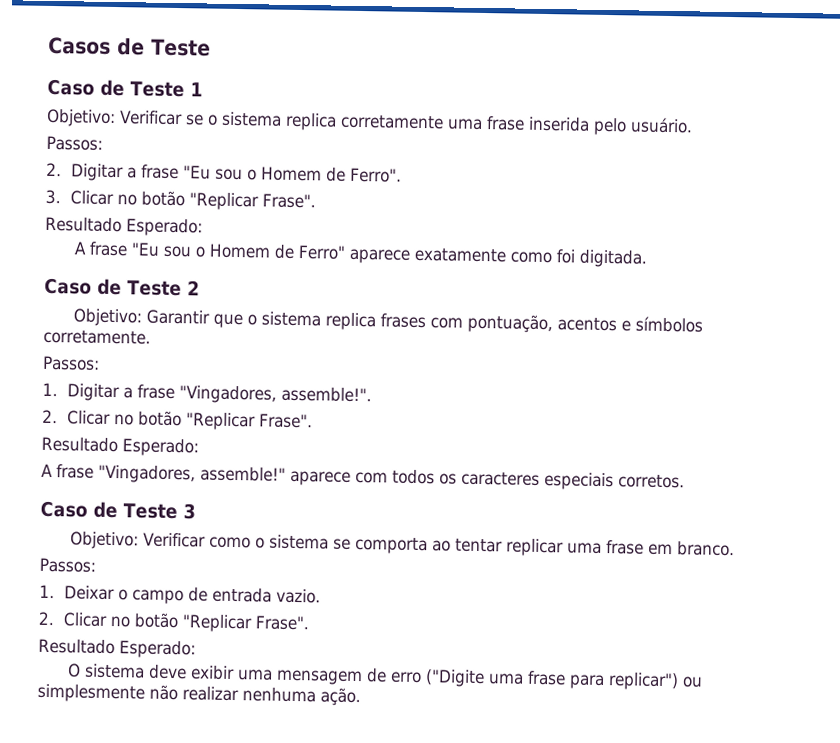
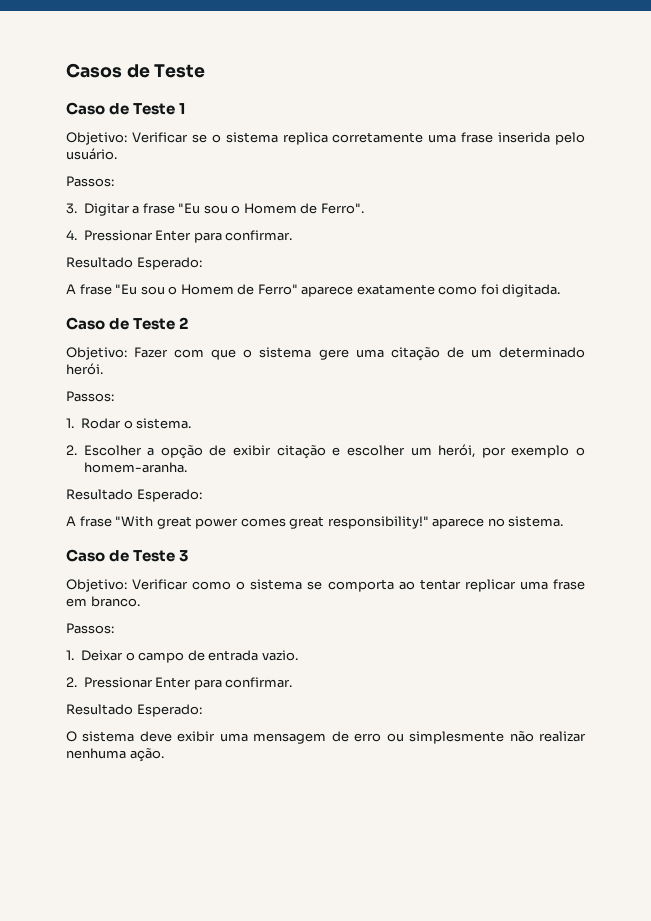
- 2. Digitar a frase "Eu sou o Homem de Ferro".
+ 3. Digitar a frase "Eu sou o Homem de Ferro".
- 3. Clicar no botão "Replicar Frase".
+ 4. Pressionar Enter para confirmar.
- Objetivo: Garantir que o sistema replica frases com pontuação, acentos e símbolos corretamente.
+ Objetivo: Fazer com que o sistema gere uma citação de um determinado herói.
  Passos:
- 1. Digitar a frase "Vingadores, assemble!".
- 2. Clicar no botão "Replicar Frase".
+ 1. Rodar o sistema.
+ 2. Escolher a opção de exibir citação e escolher um herói, por exemplo o homem-aranha.
  Resultado Esperado:
- A frase "Vingadores, assemble!" aparece com todos os caracteres especiais corretos.
+ A frase "With great power comes great responsibility!" aparece no sistema.
  1. Deixar o campo de entrada vazio.
- 2. Clicar no botão "Replicar Frase".
+ 2. Pressionar Enter para confirmar.
- O sistema deve exibir uma mensagem de erro ("Digite uma frase para replicar") ou simplesmente não realizar nenhuma ação.
+ O sistema deve exibir uma mensagem de erro ou simplesmente não realizar nenhuma ação.

